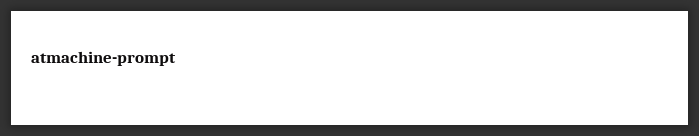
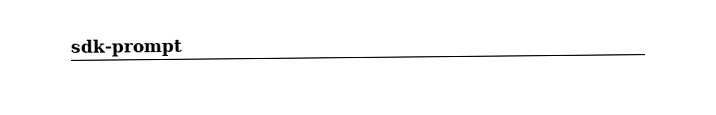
- atmachine-prompt
+ sdk-prompt

